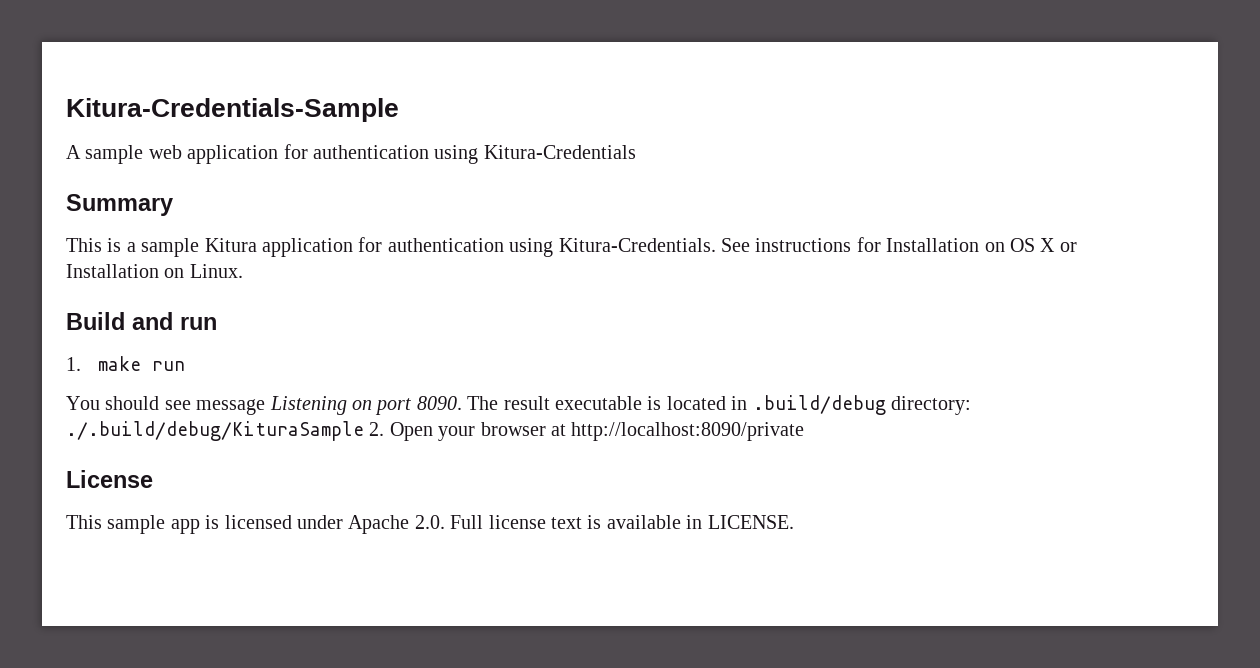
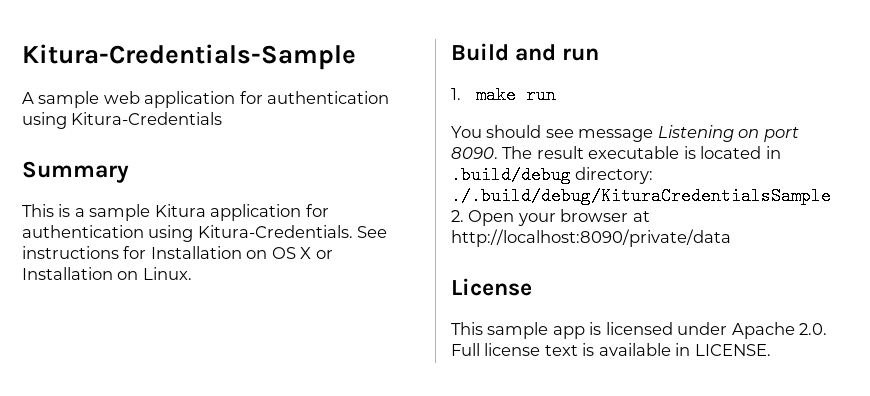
- The result executable is located in .build/debug directory: ./.build/debug/KituraSample 2. Open your browser at http://localhost:8090/private
+ The result executable is located in .build/debug directory: ./.build/debug/KituraCredentialsSample 2. Open your browser at http://localhost:8090/private/data

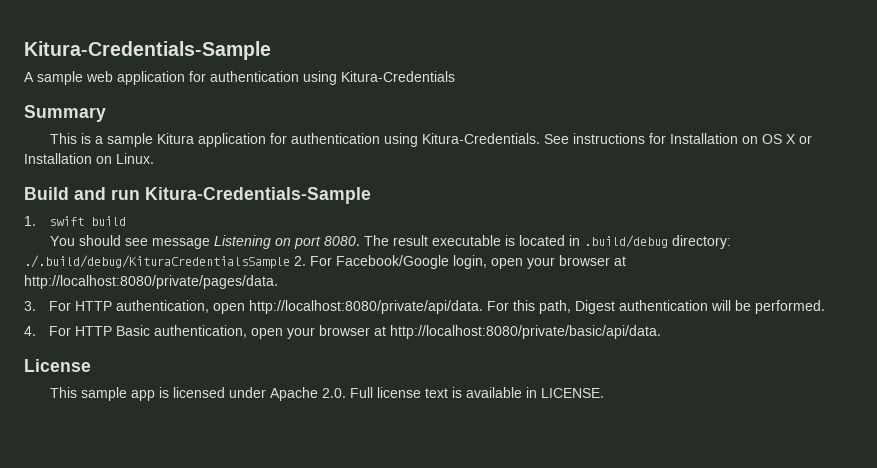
- Build and run
+ Build and run Kitura-Credentials-Sample
- 1. make run
+ 1. swift build
- You should see message Listening on port 8090.
+ You should see message Listening on port 8080.
- The result executable is located in .build/debug directory: ./.build/debug/KituraCredentialsSample 2. Open your browser at http://localhost:8090/private/data
+ The result executable is located in .build/debug directory: ./.build/debug/KituraCredentialsSample 2. For Facebook/Google login, open your browser at http://localhost:8080/private/pages/data.
+ 3. For HTTP authentication, open http://localhost:8080/private/api/data. For this path, Digest authentication will be performed.
+ 4. For HTTP Basic authentication, open your browser at http://localhost:8080/private/basic/api/data.

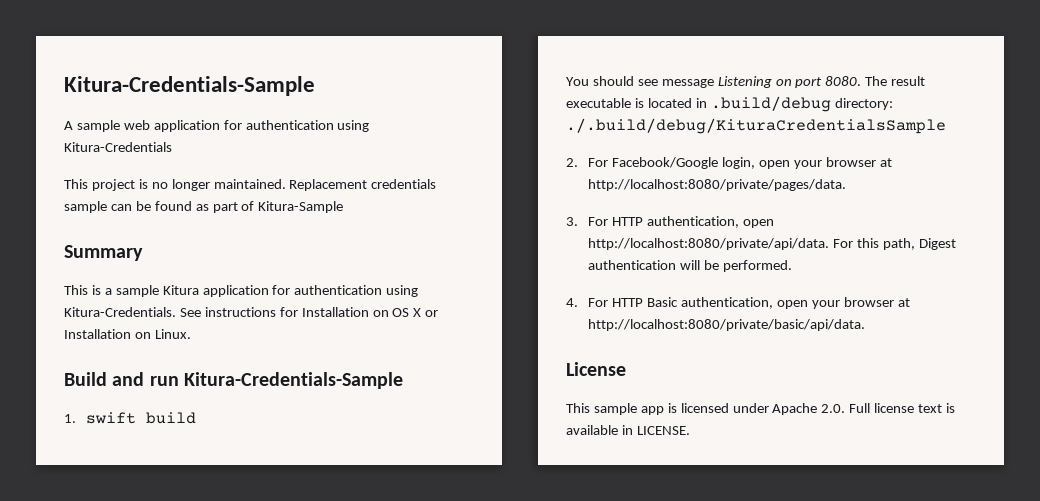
+ This project is no longer maintained. Replacement credentials sample can be found as part of Kitura-Sample
- The result executable is located in .build/debug directory: ./.build/debug/KituraCredentialsSample 2. For Facebook/Google login, open your browser at http://localhost:8080/private/pages/data.
+ The result executable is located in .build/debug directory: ./.build/debug/KituraCredentialsSample
+ 2. For Facebook/Google login, open your browser at http://localhost:8080/private/pages/data.

